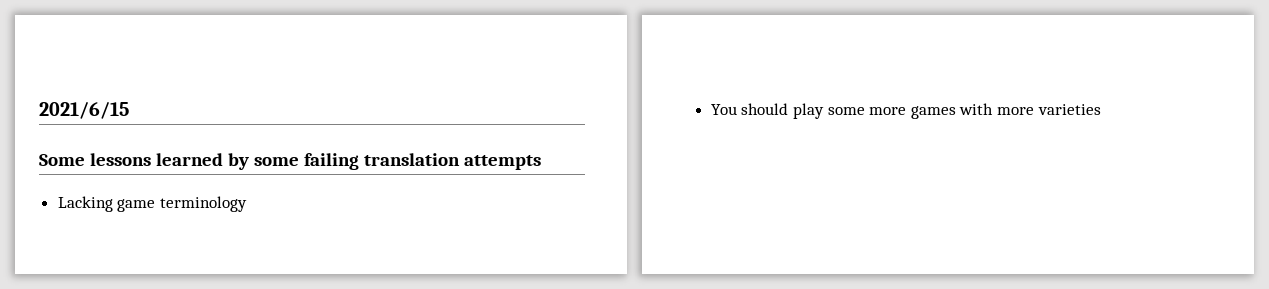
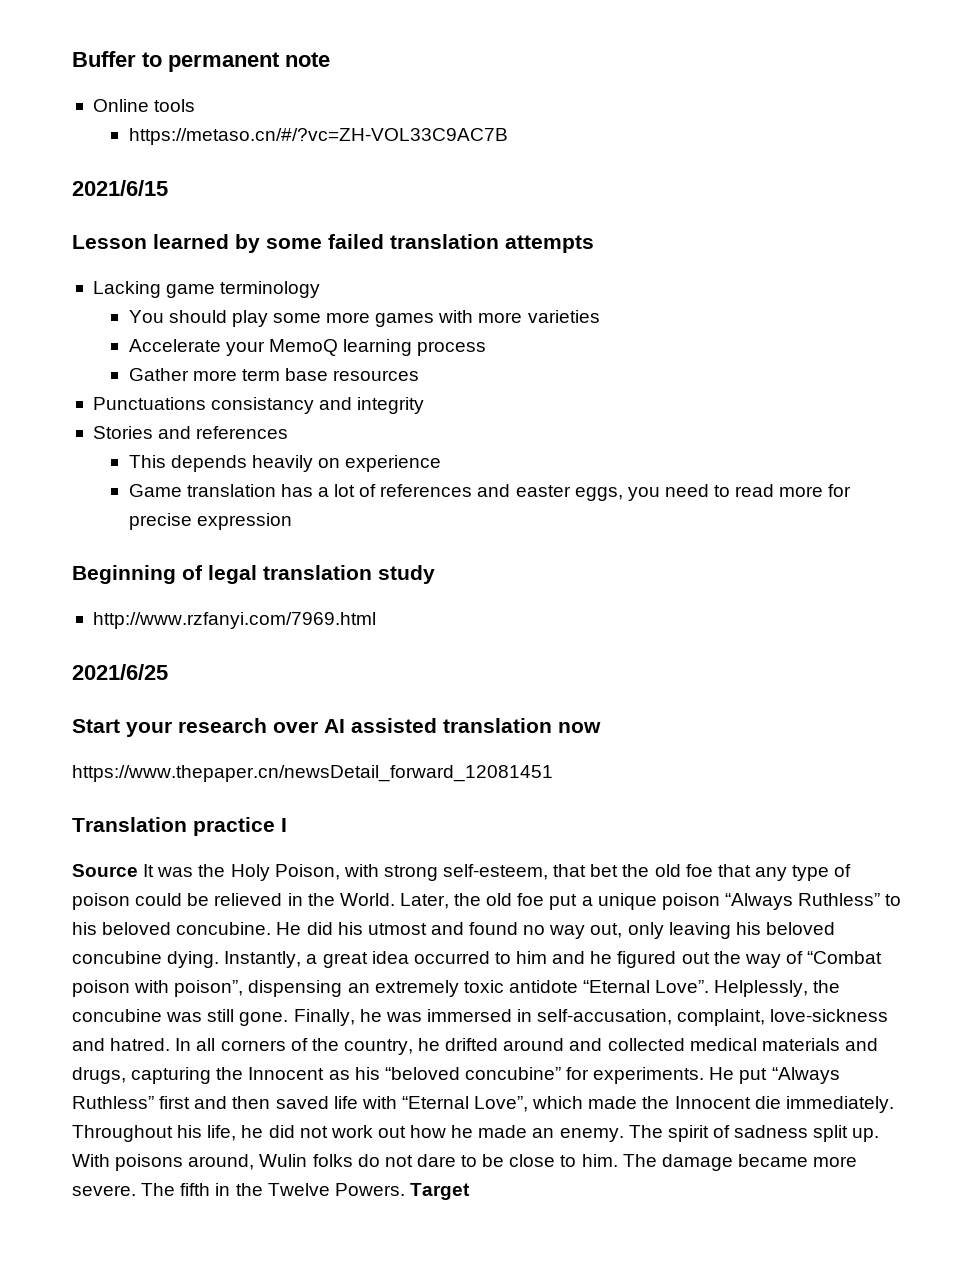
+ Buffer to permanent note
+ Online tools
+ https://metaso.cn/#/?vc=ZH-VOL33C9AC7B
- Some lessons learned by some failing translation attempts
+ Lesson learned by some failed translation attempts
+ Accelerate your MemoQ learning process
+ Gather more term base resources
+ Punctuations consistancy and integrity
+ Stories and references
+ This depends heavily on experience
+ Game translation has a lot of references and easter eggs, you need to read more for precise expression
+ Beginning of legal translation study
+ http://www.rzfanyi.com/7969.html
+ 2021/6/25
+ Start your research over AI assisted translation now
+ https://www.thepaper.cn/newsDetail_forward_12081451
+ Translation practice I
+ Source It was the Holy Poison, with strong self-esteem, that bet the old foe that any type of poison could be relieved in the World. Later, the old foe put a unique poison “Always Ruthless” to his beloved concubine. He did his utmost and found no way out, only leaving his beloved concubine dying. Instantly, a great idea occurred to him and he figured out the way of “Combat poison with poison”, dispensing an extremely toxic antidote “Eternal Love”. Helplessly, the concubine was still gone. Finally, he was immersed in self-accusation, complaint, love-sickness and hatred. In all corners of the country, he drifted around and collected medical materials and drugs, capturing the Innocent as his “beloved concubine” for experiments. He put “Always Ruthless” first and then saved life with “Eternal Love”, which made the Innocent die immediately. Throughout his life, he did not work out how he made an enemy. The spirit of sadness split up. With poisons around, Wulin folks do not dare to be close to him. The damage became more severe. The fifth in the Twelve Powers. Target

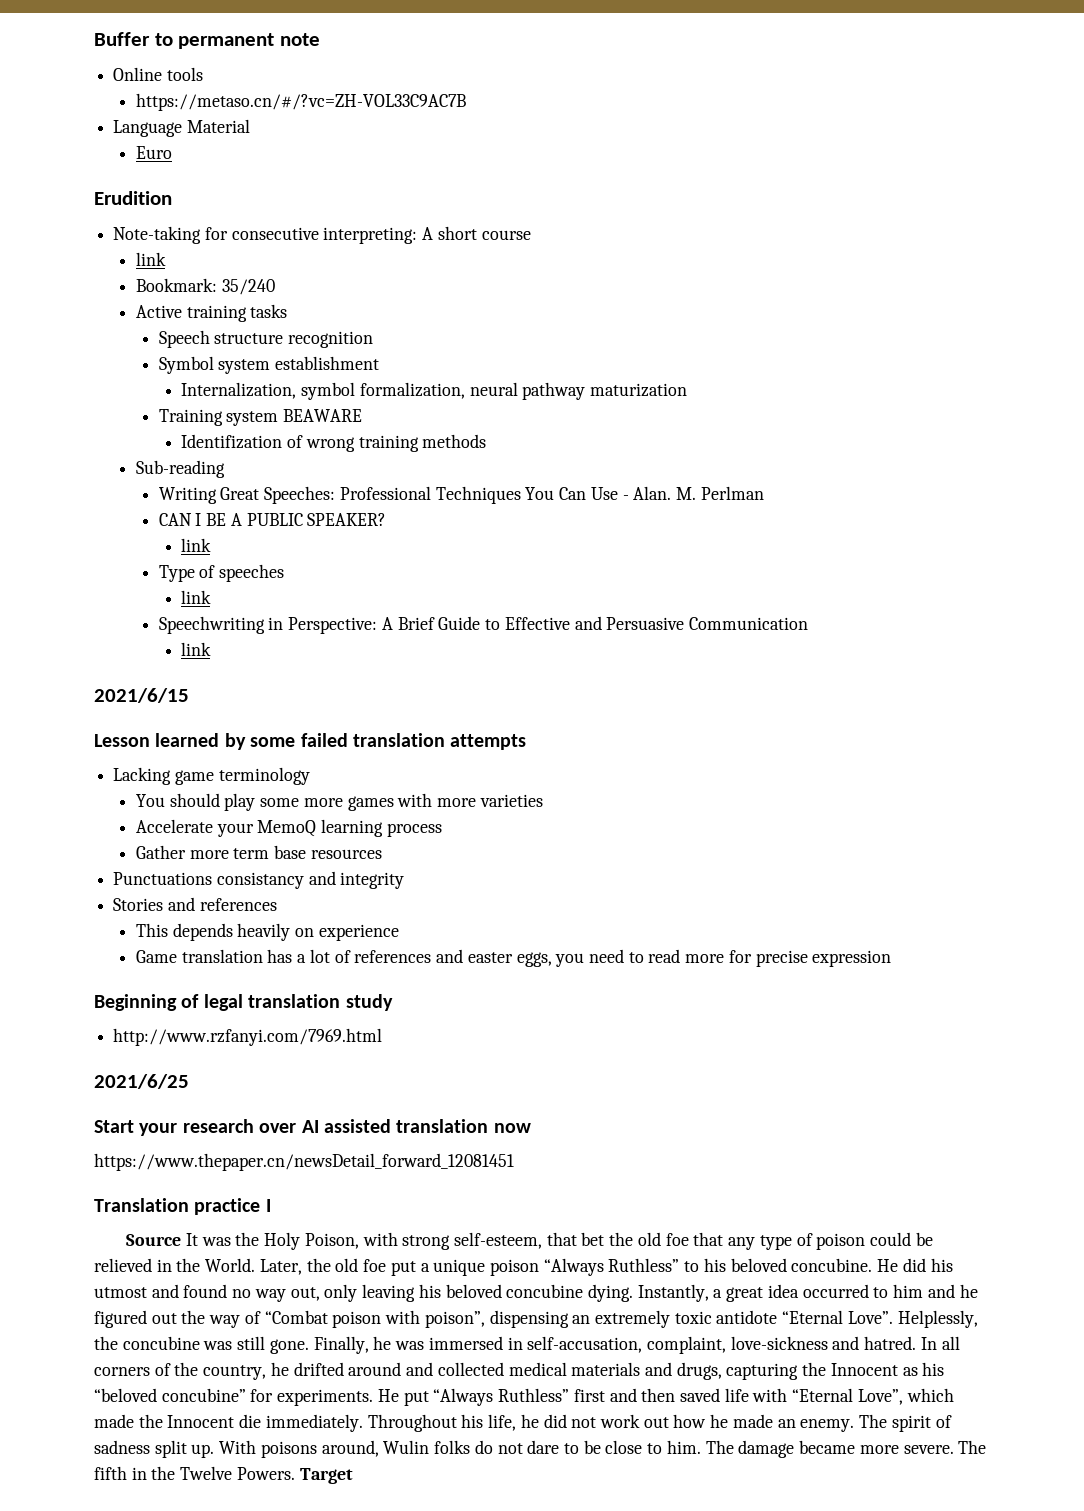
+ Language Material
+ Euro
+ Erudition
+ Note-taking for consecutive interpreting: A short course
+ link
+ Bookmark: 35/240
+ Active training tasks
+ Speech structure recognition
+ Symbol system establishment
+ Internalization, symbol formalization, neural pathway maturization
+ Training system BEAWARE
+ Identifization of wrong training methods
+ Sub-reading
+ Writing Great Speeches: Professional Techniques You Can Use - Alan. M. Perlman
+ CAN I BE A PUBLIC SPEAKER?
+ link
+ Type of speeches
+ link
+ Speechwriting in Perspective: A Brief Guide to Effective and Persuasive Communication
+ link

